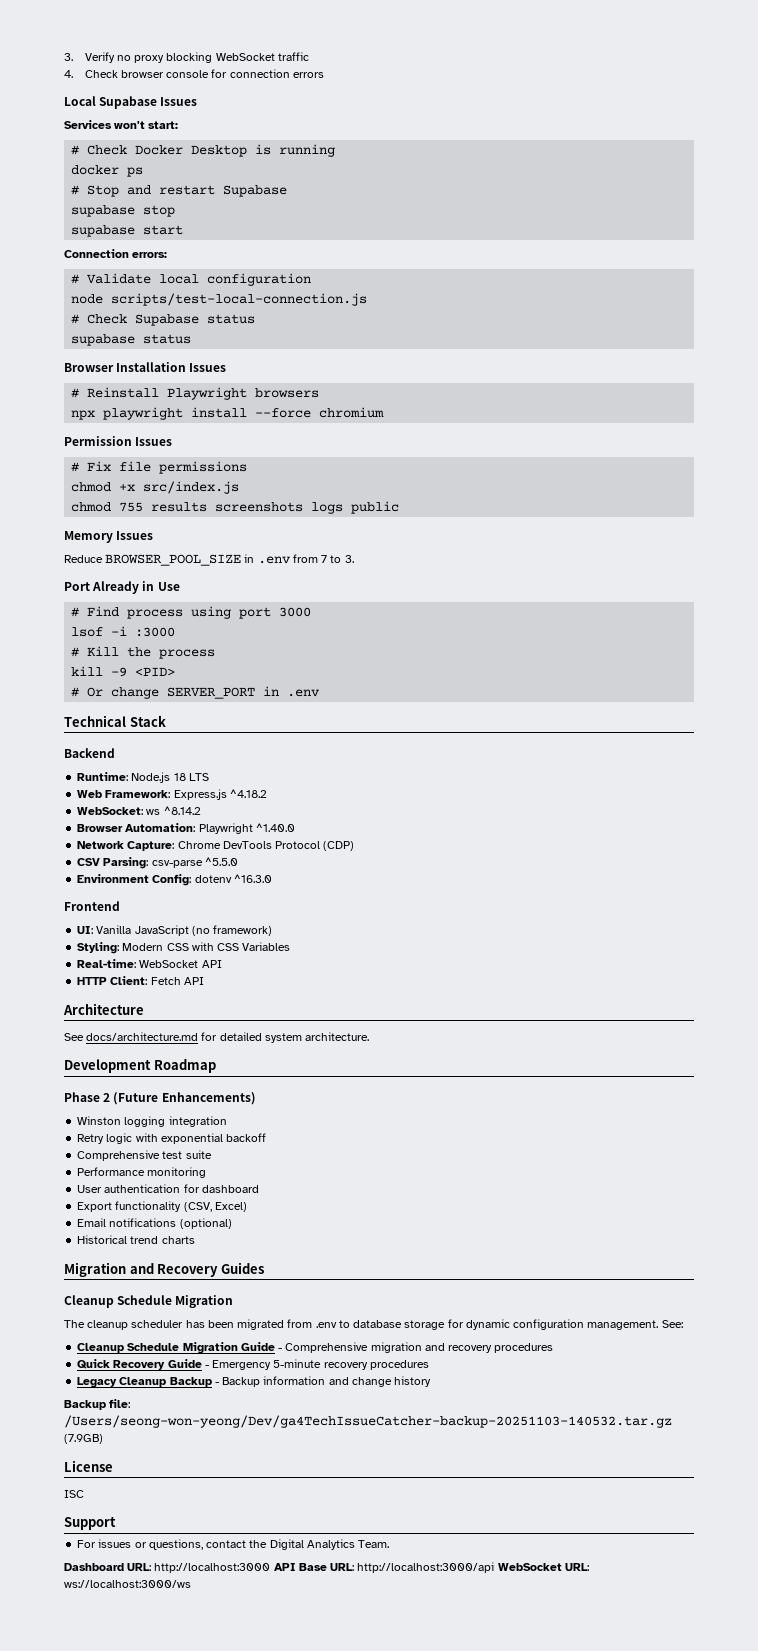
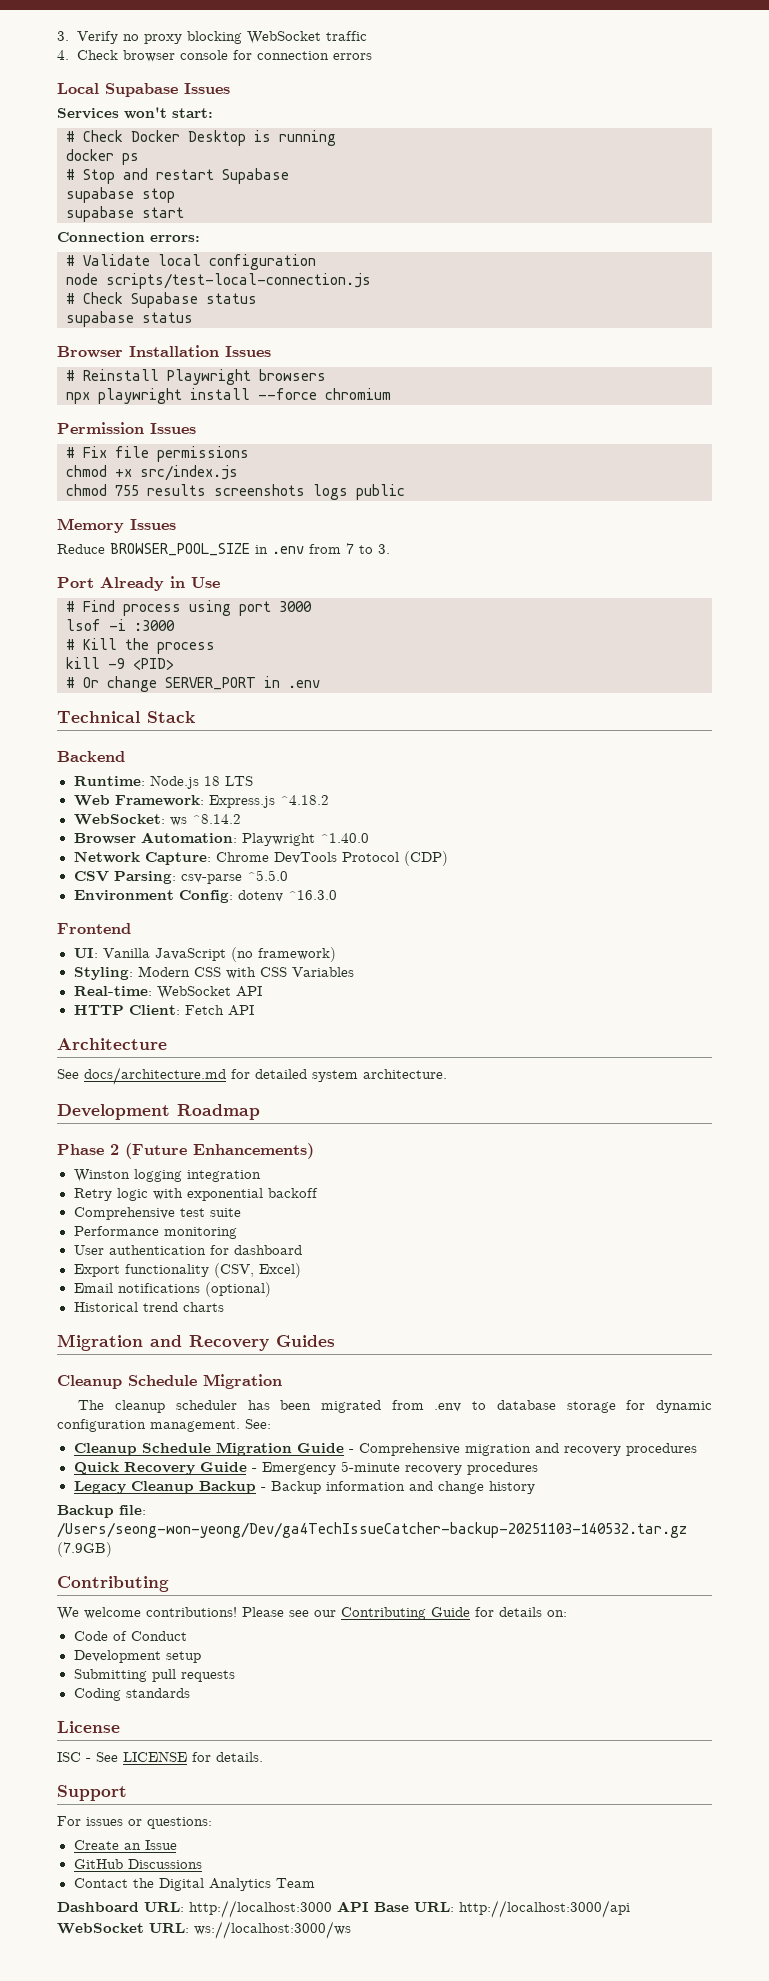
  Backup file: /Users/seong-won-yeong/Dev/ga4TechIssueCatcher-backup-20251103-140532.tar.gz (7.9GB)
+ Contributing
+ We welcome contributions! Please see our Contributing Guide for details on:
+ Code of Conduct
+ Development setup
+ Submitting pull requests
+ Coding standards
  License
- ISC
+ ISC - See LICENSE for details.
  Support
- For issues or questions, contact the Digital Analytics Team.
+ For issues or questions:
+ Create an Issue
+ GitHub Discussions
+ Contact the Digital Analytics Team

